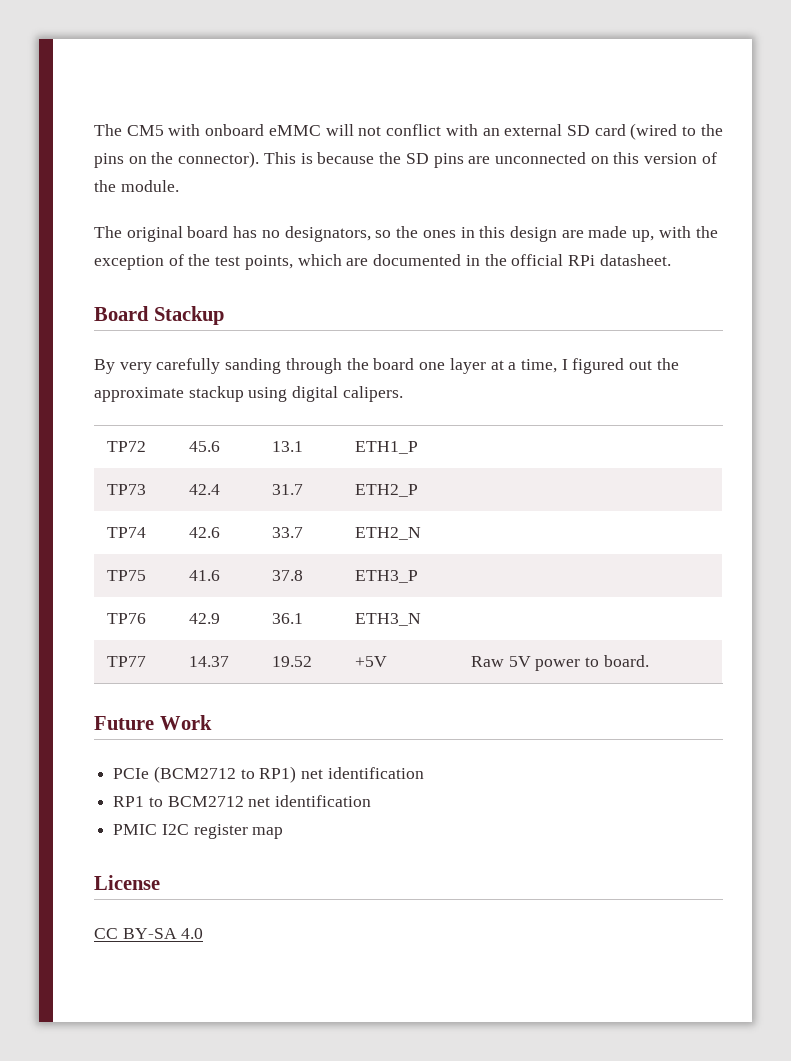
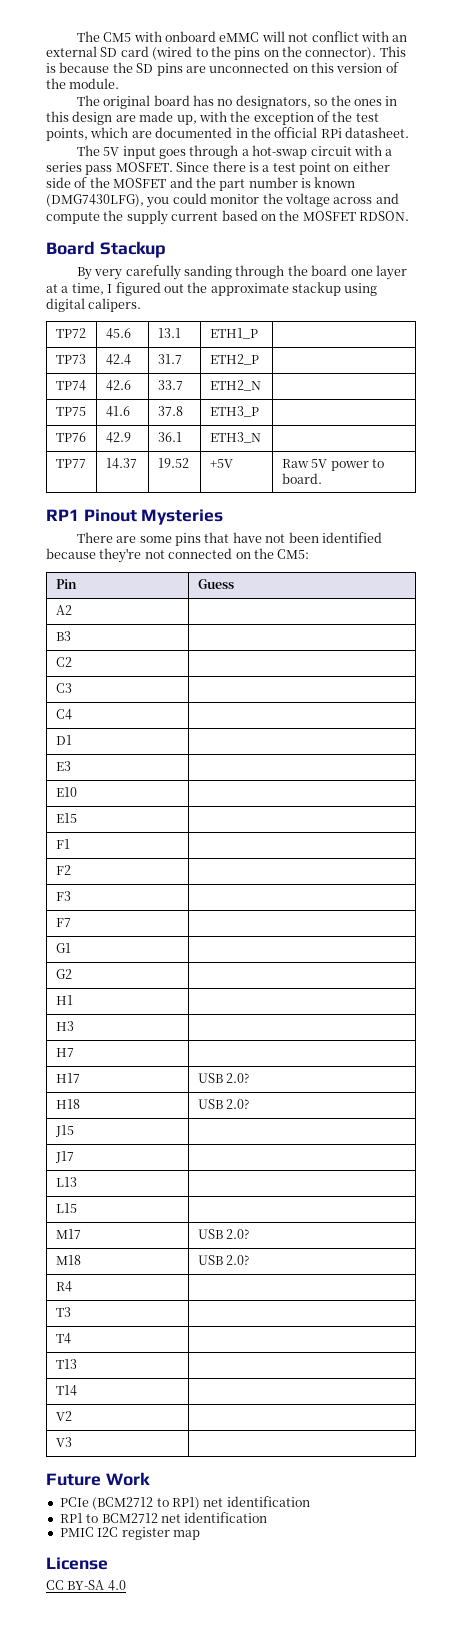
+ The 5V input goes through a hot-swap circuit with a series pass MOSFET. Since there is a test point on either side of the MOSFET and the part number is known (DMG7430LFG), you could monitor the voltage across and compute the supply current based on the MOSFET RDSON.
+ RP1 Pinout Mysteries
+ There are some pins that have not been identified because they're not connected on the CM5:
+ Pin | Guess
+ A2 |
+ B3 |
+ C2 |
+ C3 |
+ C4 |
+ D1 |
+ E3 |
+ E10 |
+ E15 |
+ F1 |
+ F2 |
+ F3 |
+ F7 |
+ G1 |
+ G2 |
+ H1 |
+ H3 |
+ H7 |
+ H17 | USB 2.0?
+ H18 | USB 2.0?
+ J15 |
+ J17 |
+ L13 |
+ L15 |
+ M17 | USB 2.0?
+ M18 | USB 2.0?
+ R4 |
+ T3 |
+ T4 |
+ T13 |
+ T14 |
+ V2 |
+ V3 |

